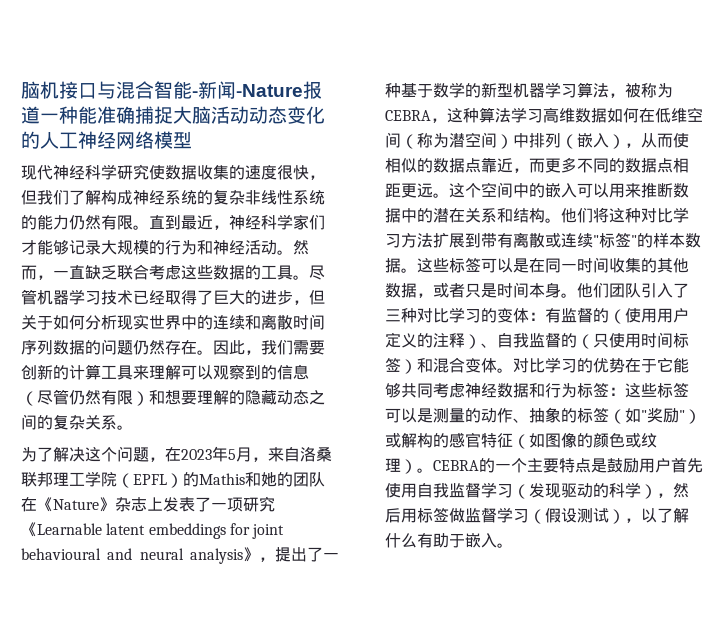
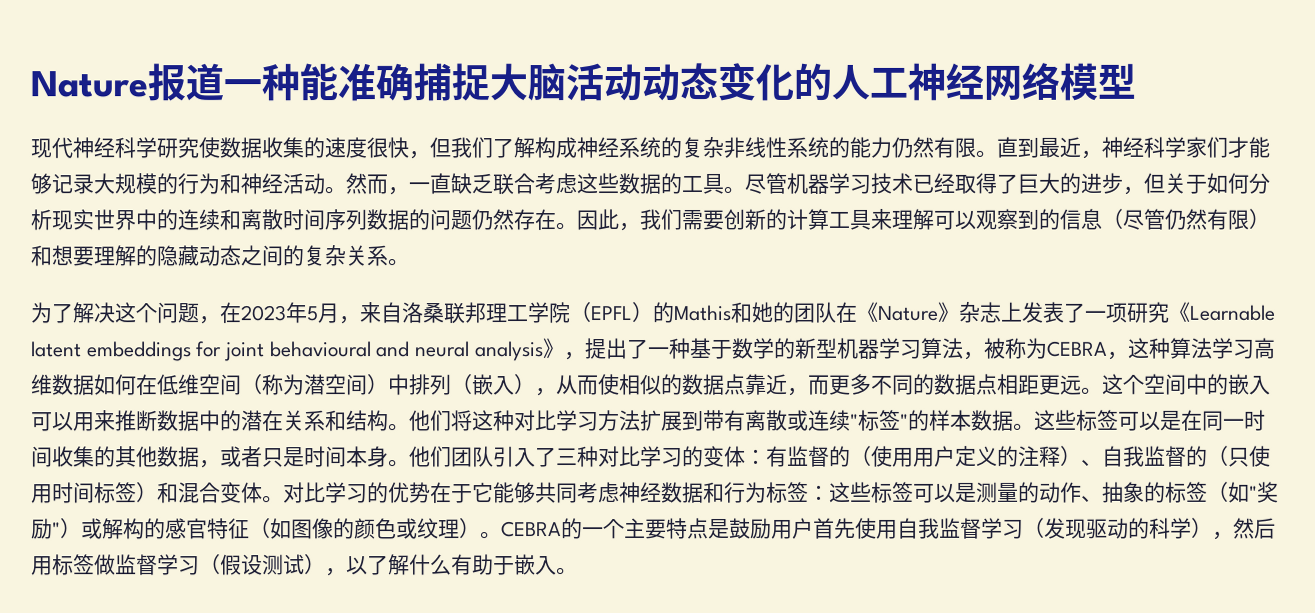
- 脑机接口与混合智能-新闻-Nature报道一种能准确捕捉大脑活动动态变化的人工神经网络模型
+ Nature报道一种能准确捕捉大脑活动动态变化的人工神经网络模型

